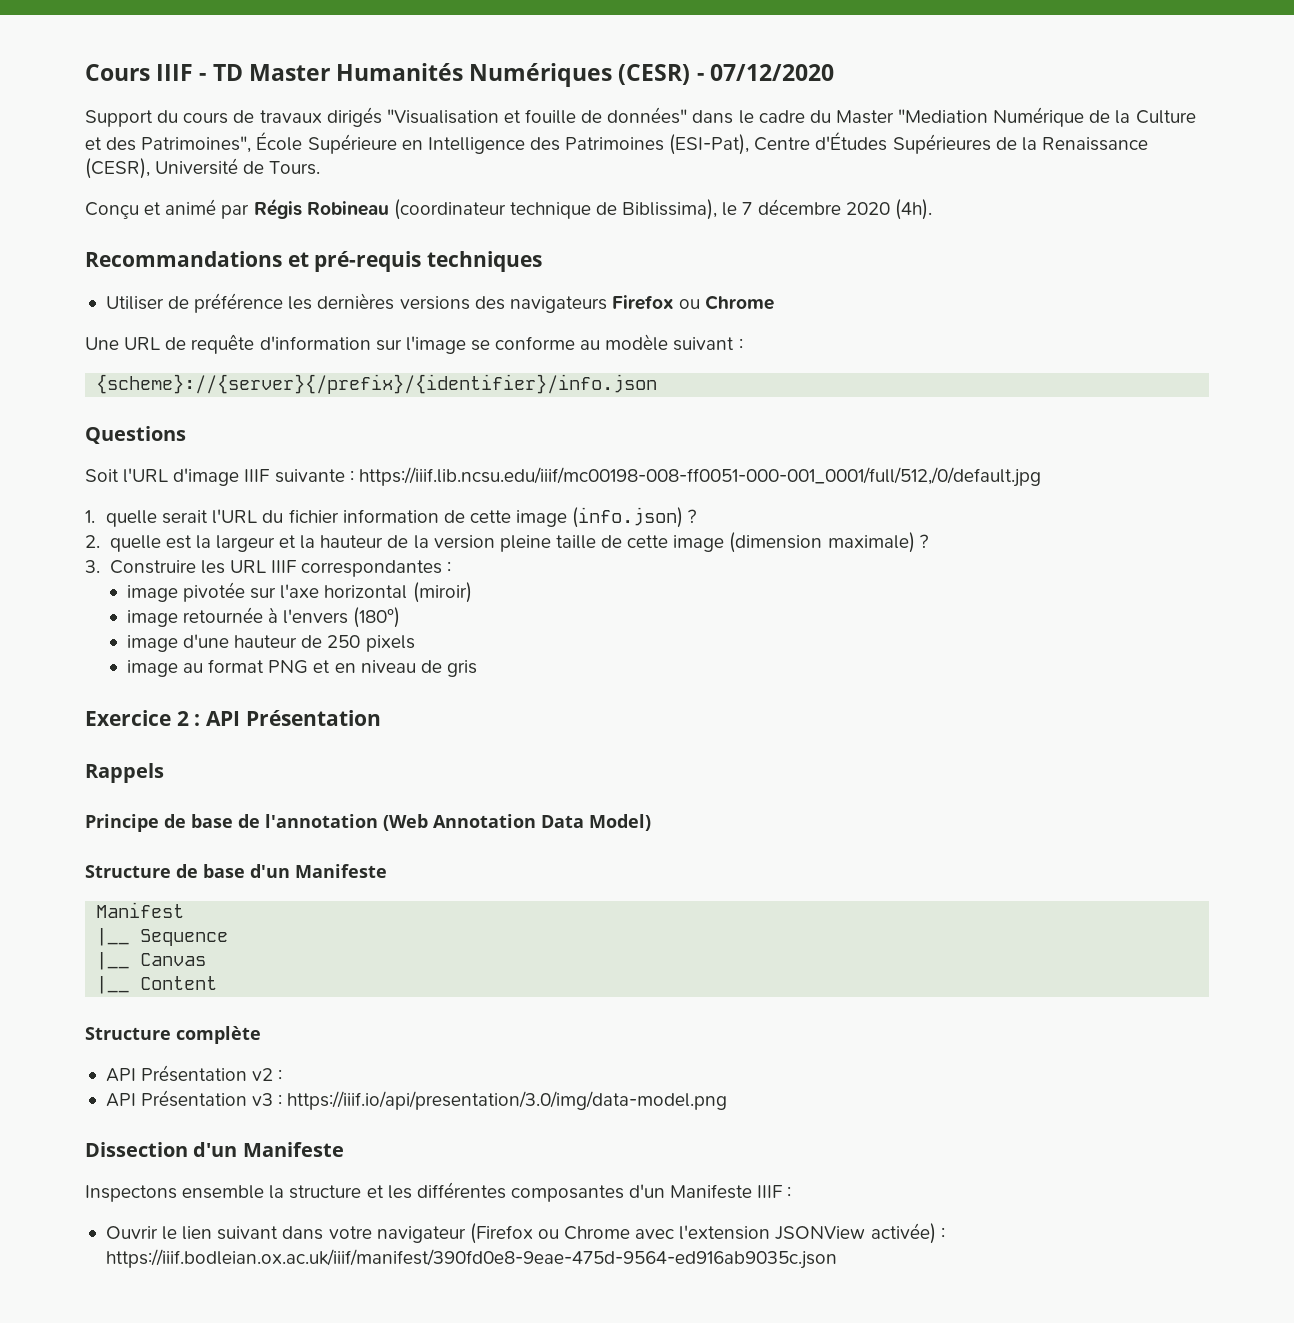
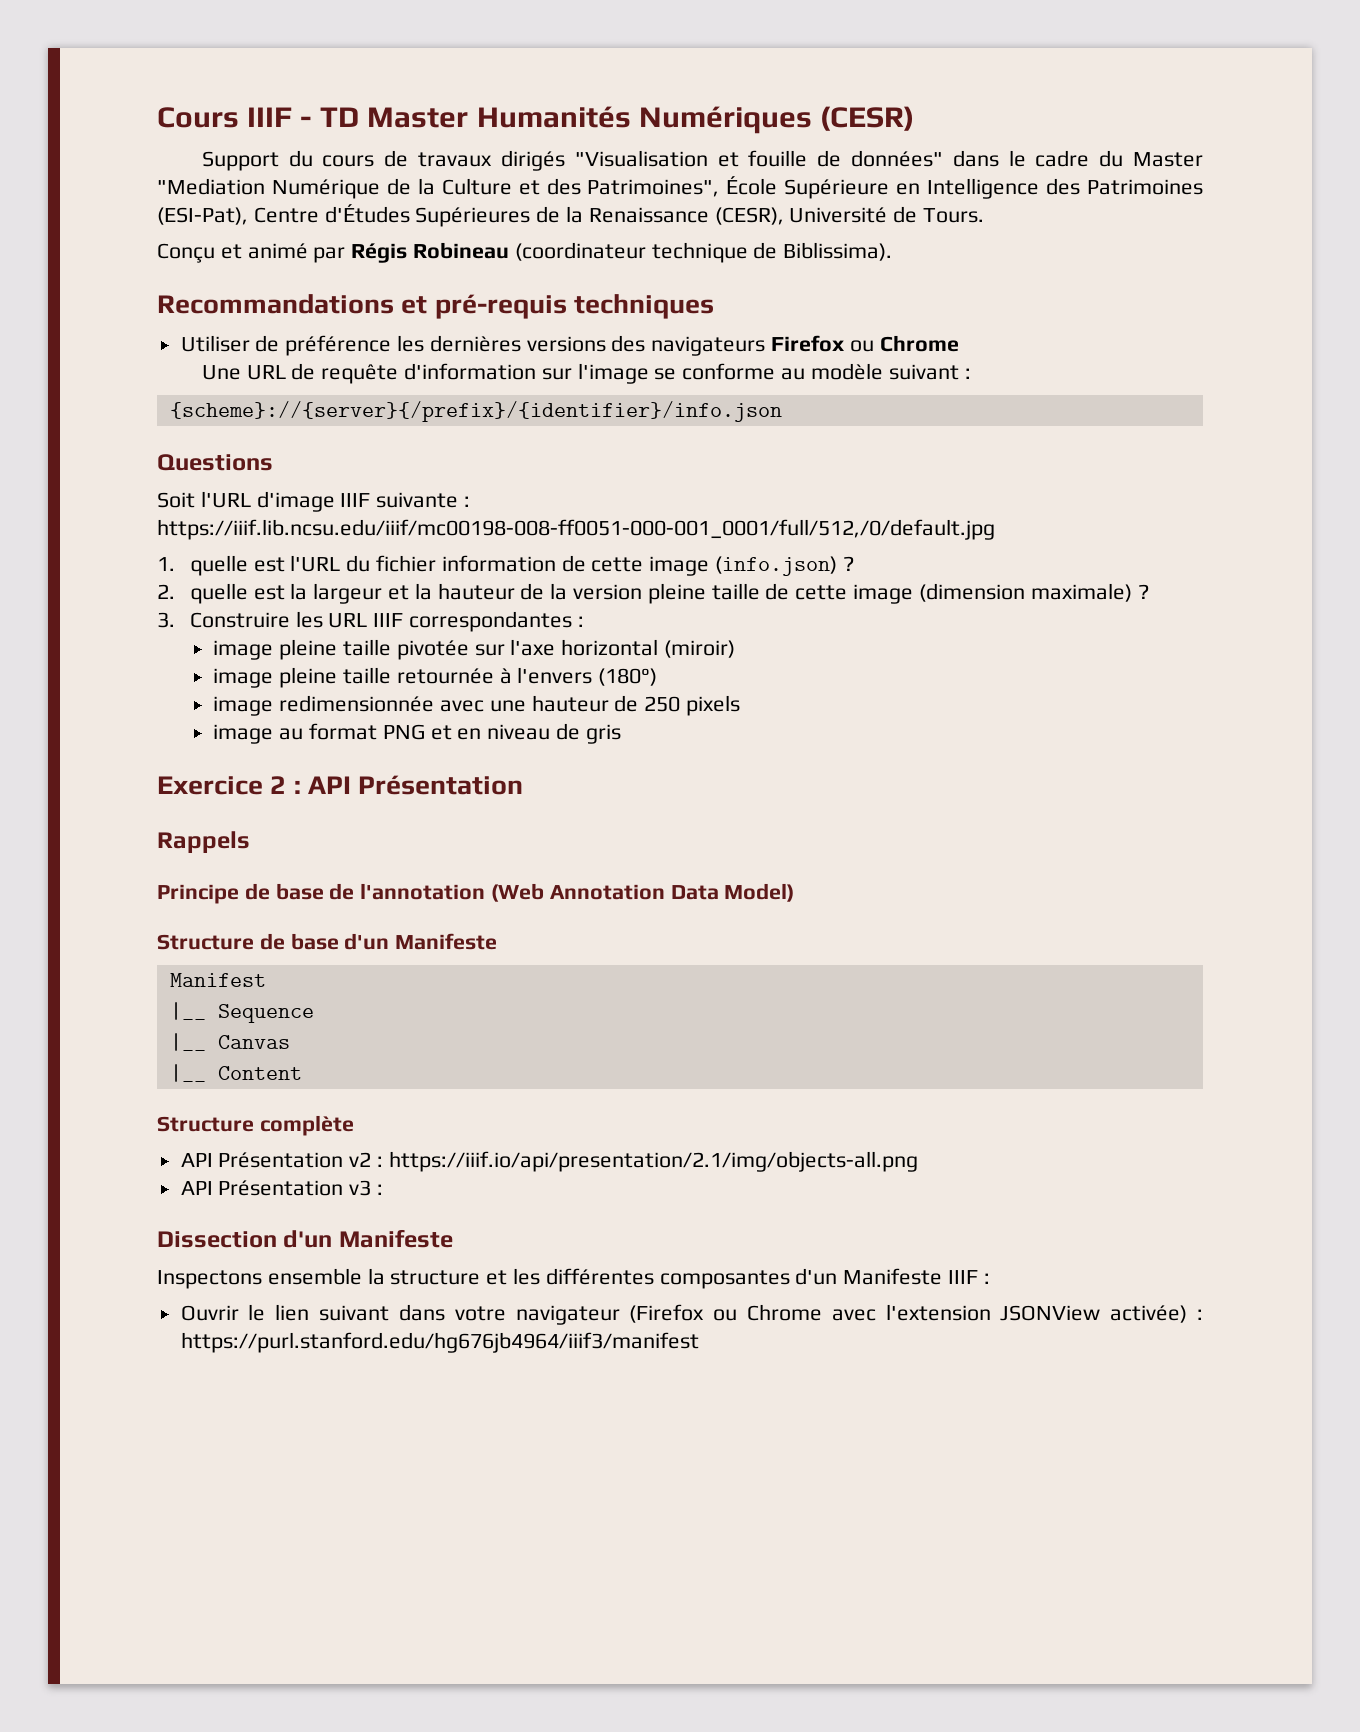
- Cours IIIF - TD Master Humanités Numériques (CESR) - 07/12/2020
+ Cours IIIF - TD Master Humanités Numériques (CESR)
- Conçu et animé par Régis Robineau (coordinateur technique de Biblissima), le 7 décembre 2020 (4h).
+ Conçu et animé par Régis Robineau (coordinateur technique de Biblissima).
- 1. quelle serait l'URL du fichier information de cette image (info.json) ?
+ 1. quelle est l'URL du fichier information de cette image (info.json) ?
- image pivotée sur l'axe horizontal (miroir)
+ image pleine taille pivotée sur l'axe horizontal (miroir)
- image retournée à l'envers (180°)
+ image pleine taille retournée à l'envers (180°)
- image d'une hauteur de 250 pixels
+ image redimensionnée avec une hauteur de 250 pixels
- API Présentation v2 :
+ API Présentation v2 : https://iiif.io/api/presentation/2.1/img/objects-all.png
- API Présentation v3 : https://iiif.io/api/presentation/3.0/img/data-model.png
+ API Présentation v3 :
- Ouvrir le lien suivant dans votre navigateur (Firefox ou Chrome avec l'extension JSONView activée) : https://iiif.bodleian.ox.ac.uk/iiif/manifest/390fd0e8-9eae-475d-9564-ed916ab9035c.json
+ Ouvrir le lien suivant dans votre navigateur (Firefox ou Chrome avec l'extension JSONView activée) : https://purl.stanford.edu/hg676jb4964/iiif3/manifest

